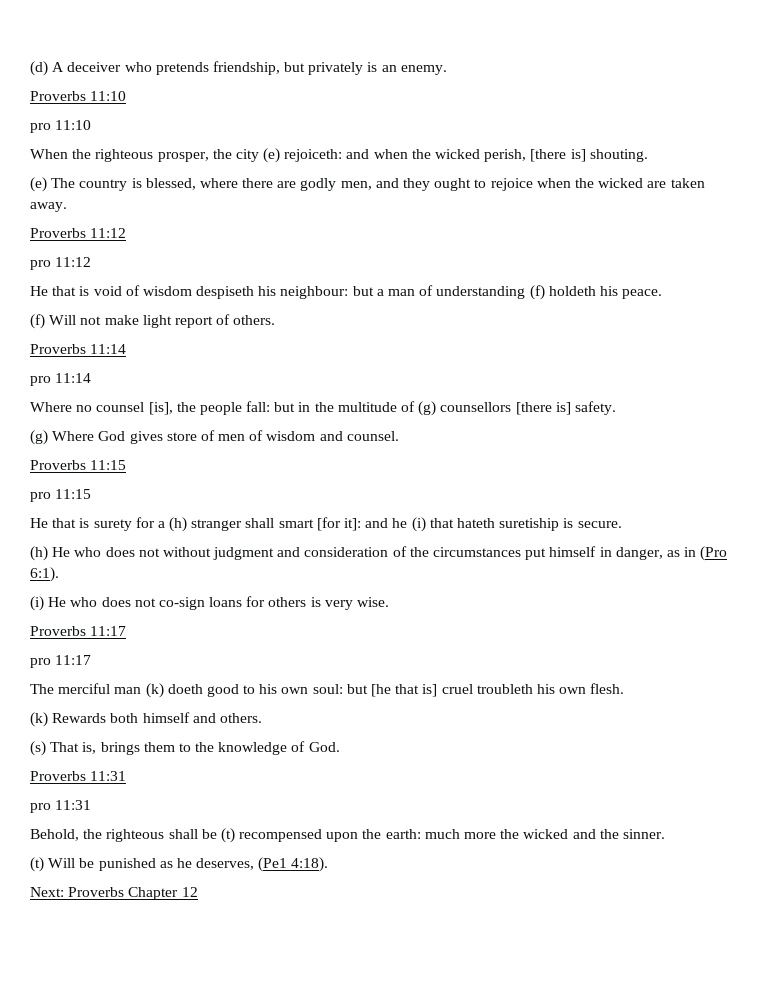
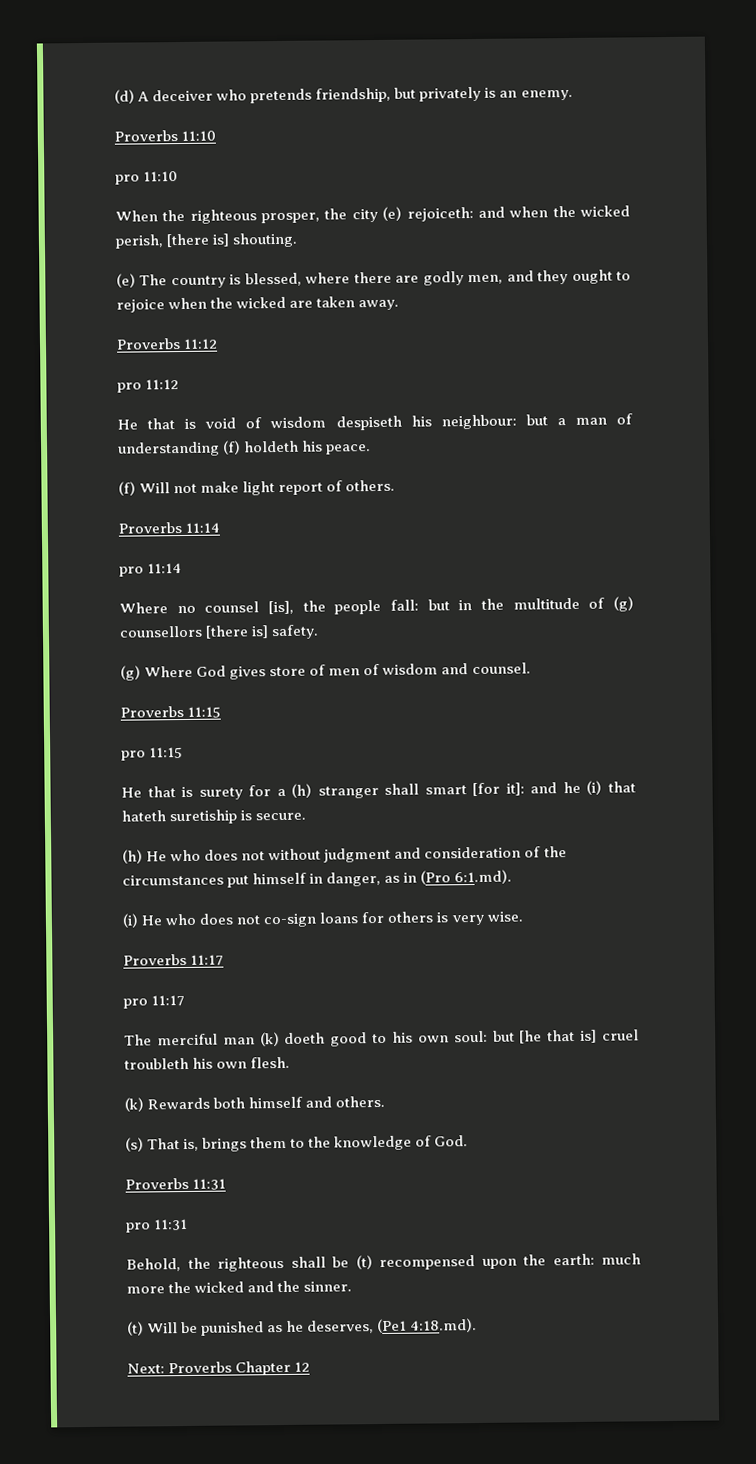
- (h) He who does not without judgment and consideration of the circumstances put himself in danger, as in (Pro 6:1).
+ (h) He who does not without judgment and consideration of the circumstances put himself in danger, as in (Pro 6:1.md).
- (t) Will be punished as he deserves, (Pe1 4:18).
+ (t) Will be punished as he deserves, (Pe1 4:18.md).

